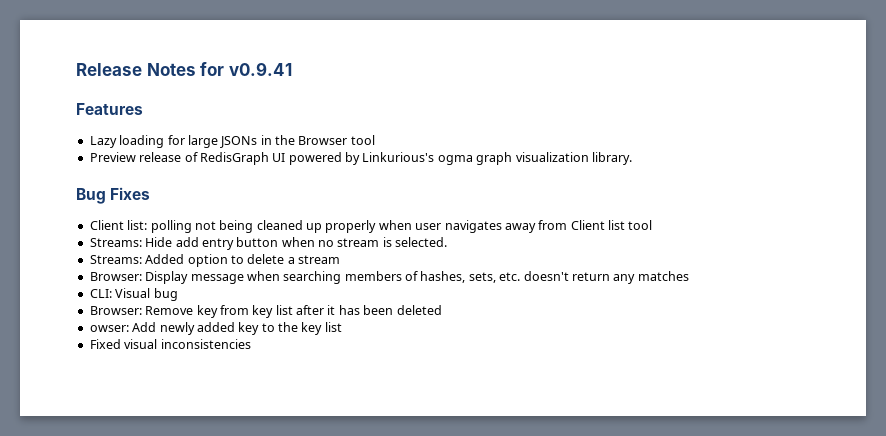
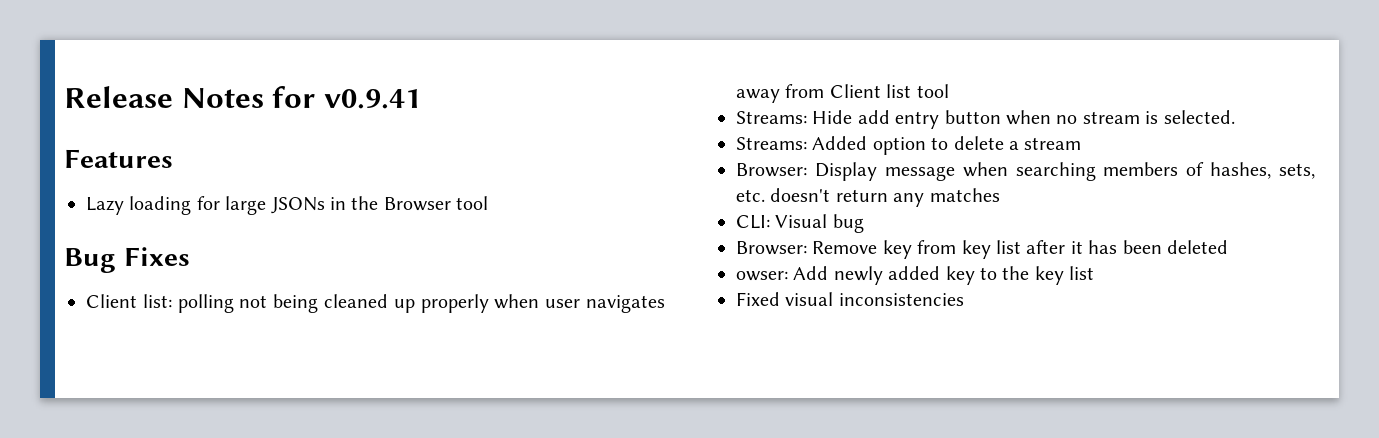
- Preview release of RedisGraph UI powered by Linkurious's ogma graph visualization library.

